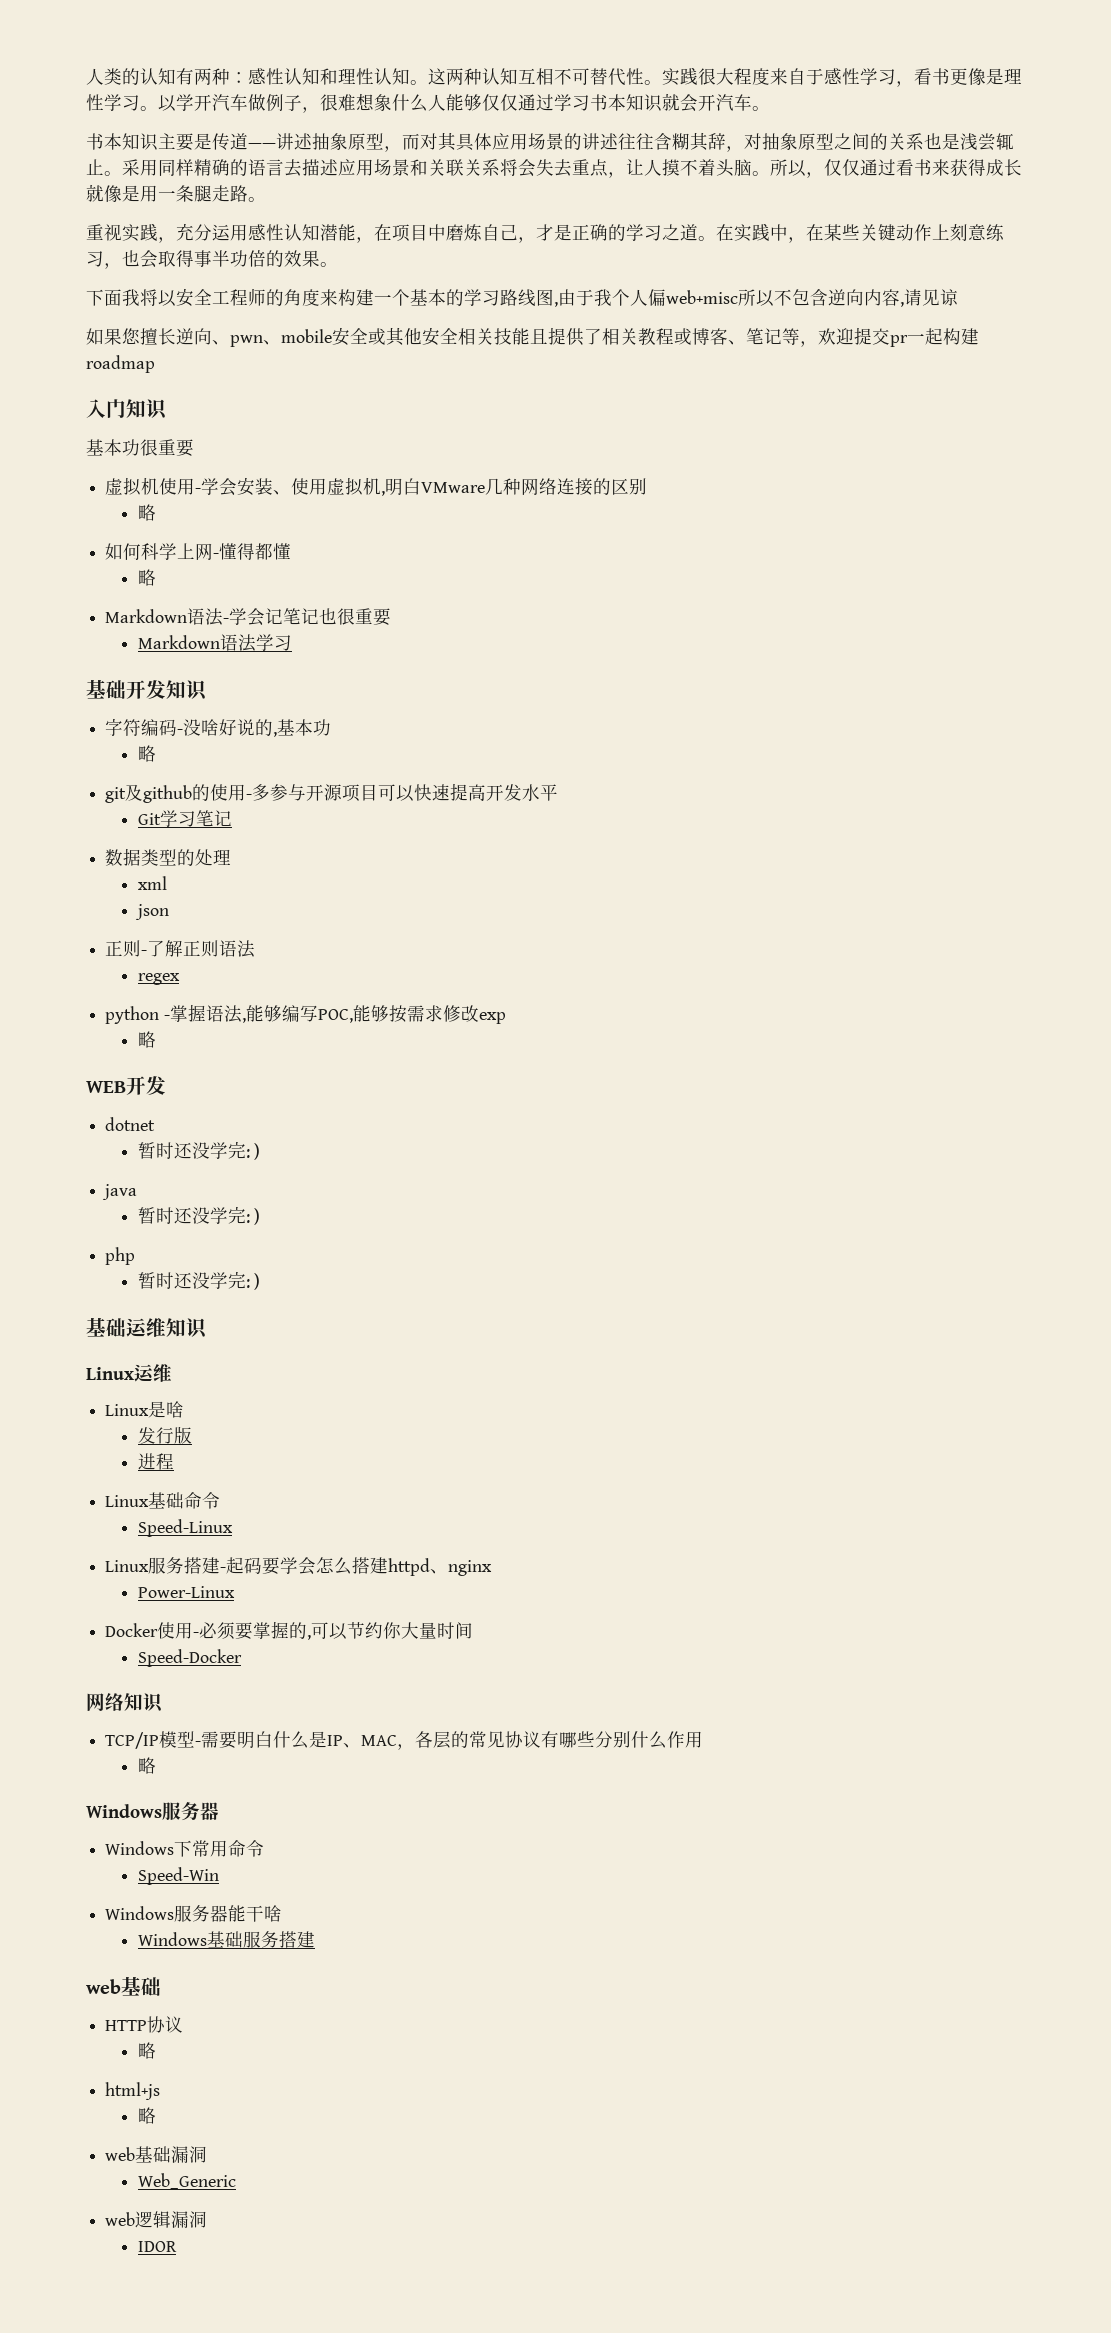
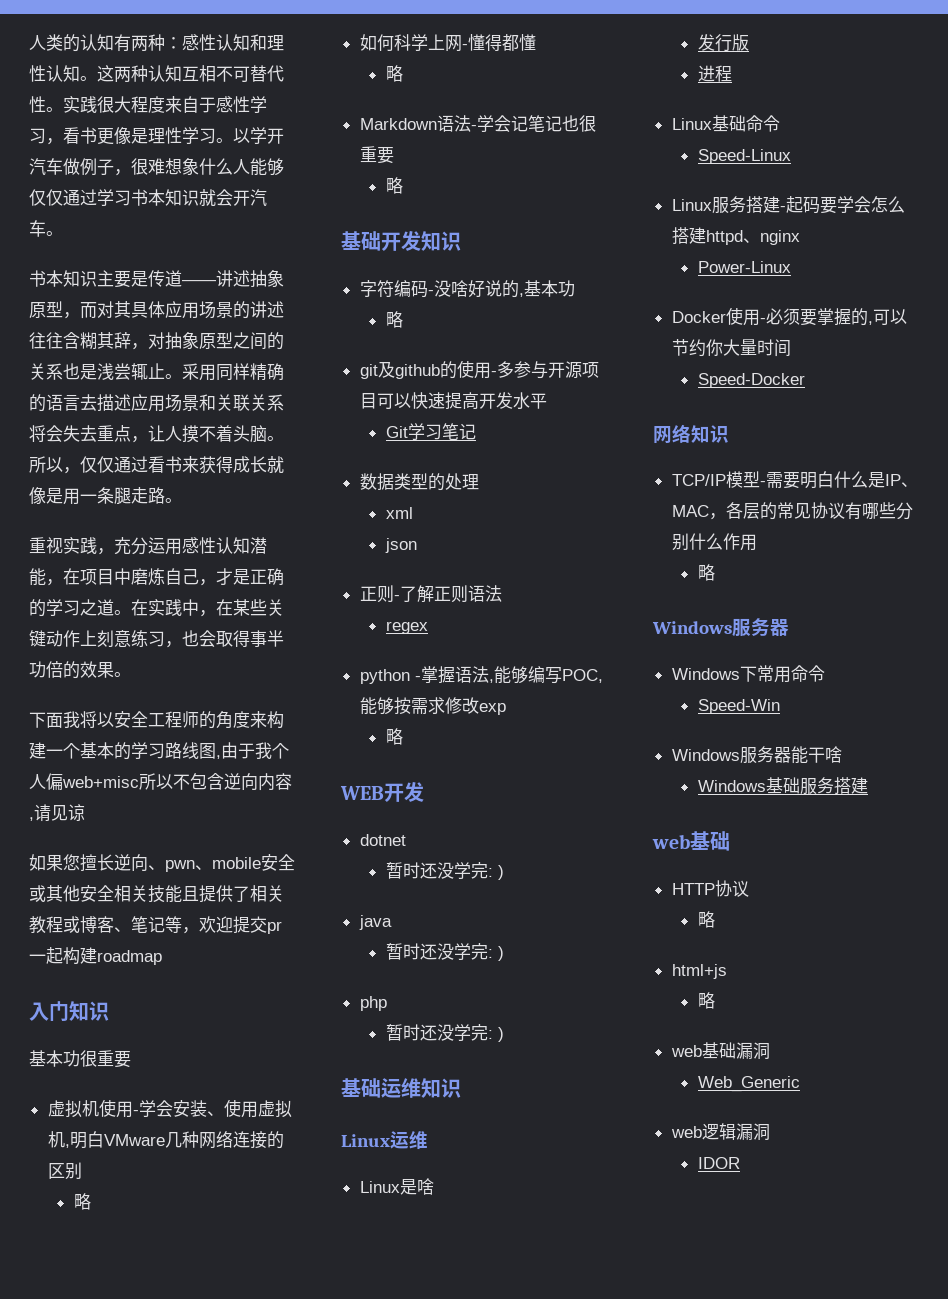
  Markdown语法-学会记笔记也很重要
- Markdown语法学习
+ 略

